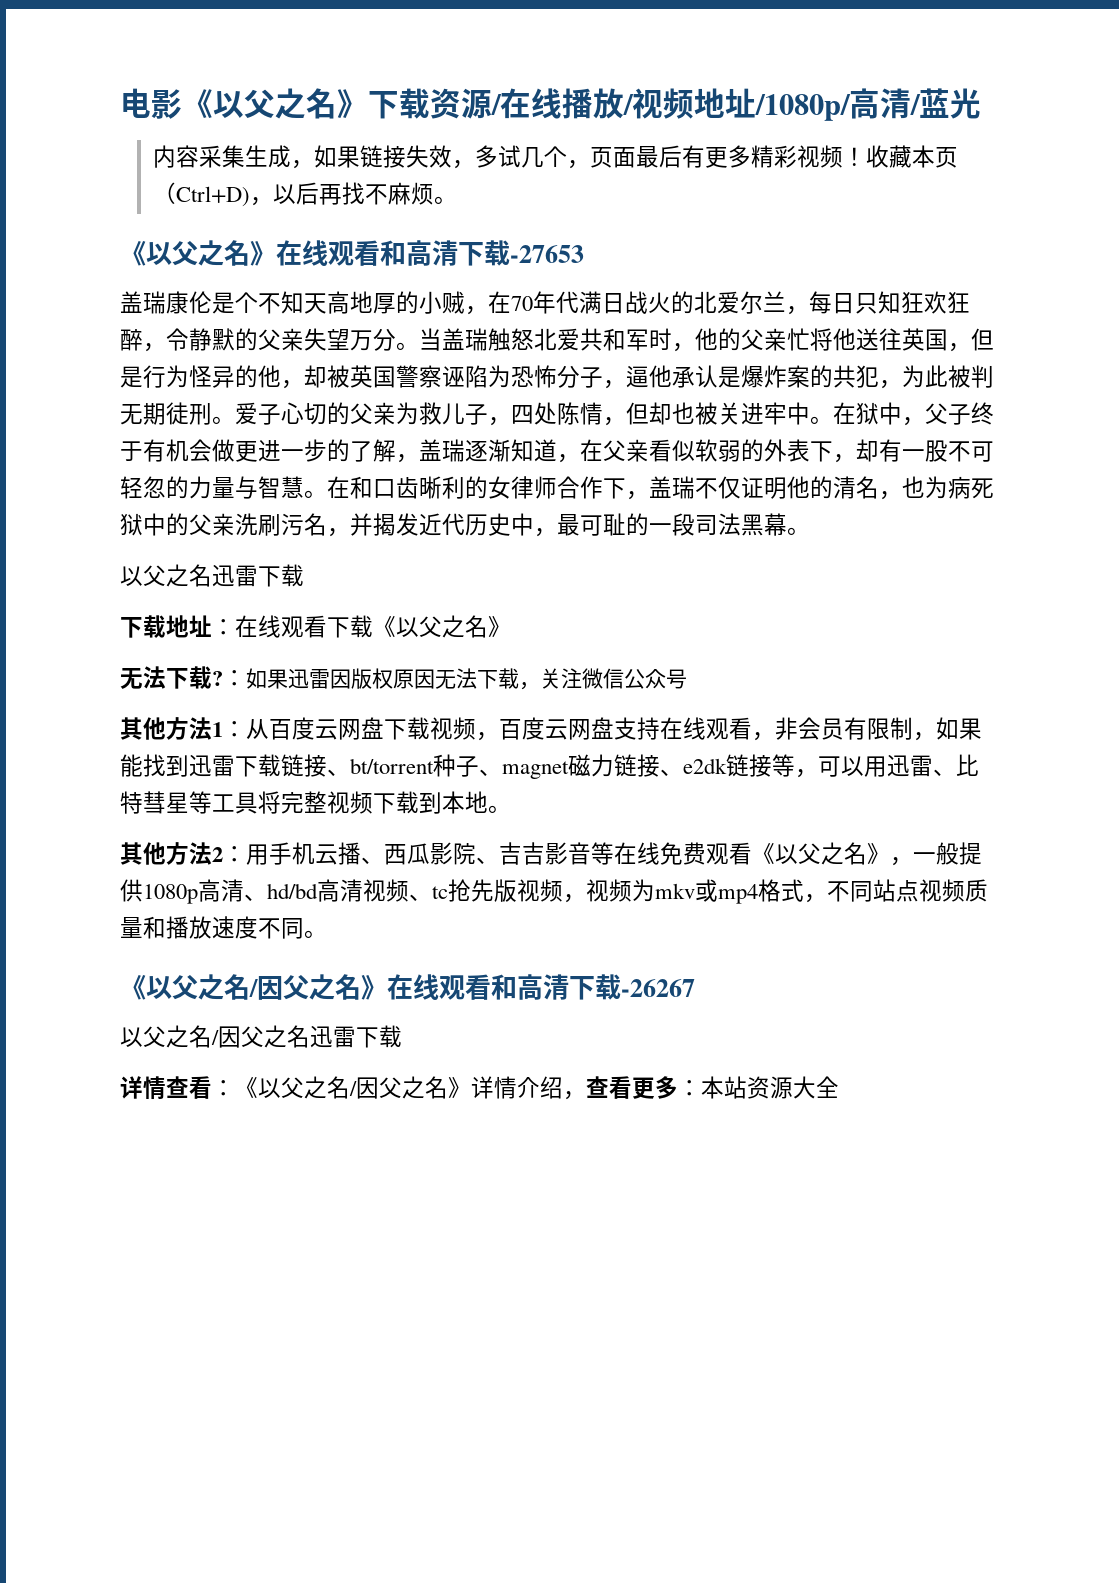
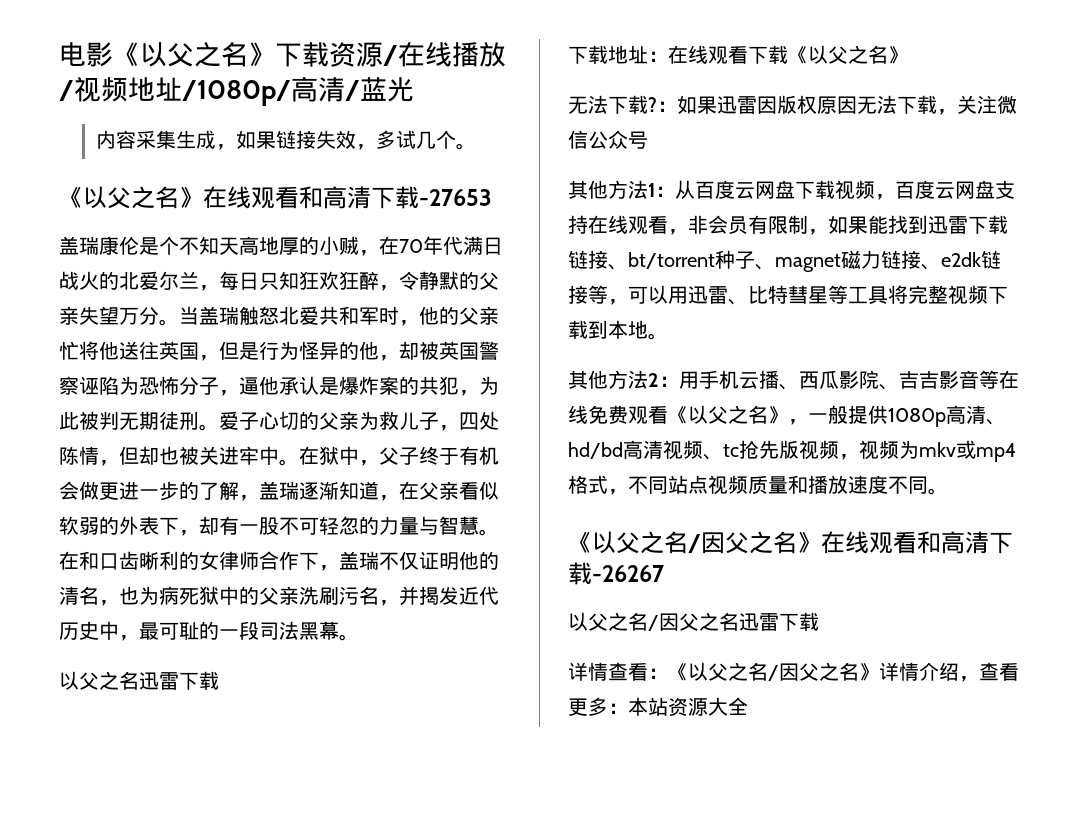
- 内容采集生成，如果链接失效，多试几个，页面最后有更多精彩视频！收藏本页（Ctrl+D)，以后再找不麻烦。
+ 内容采集生成，如果链接失效，多试几个。

